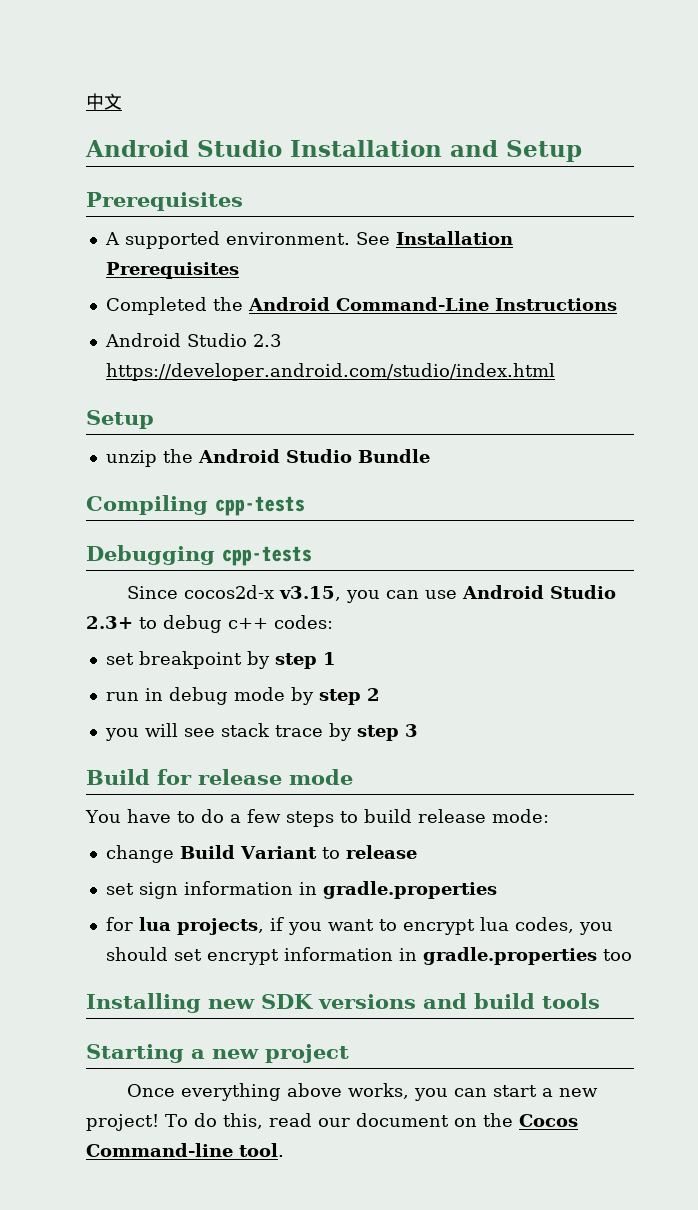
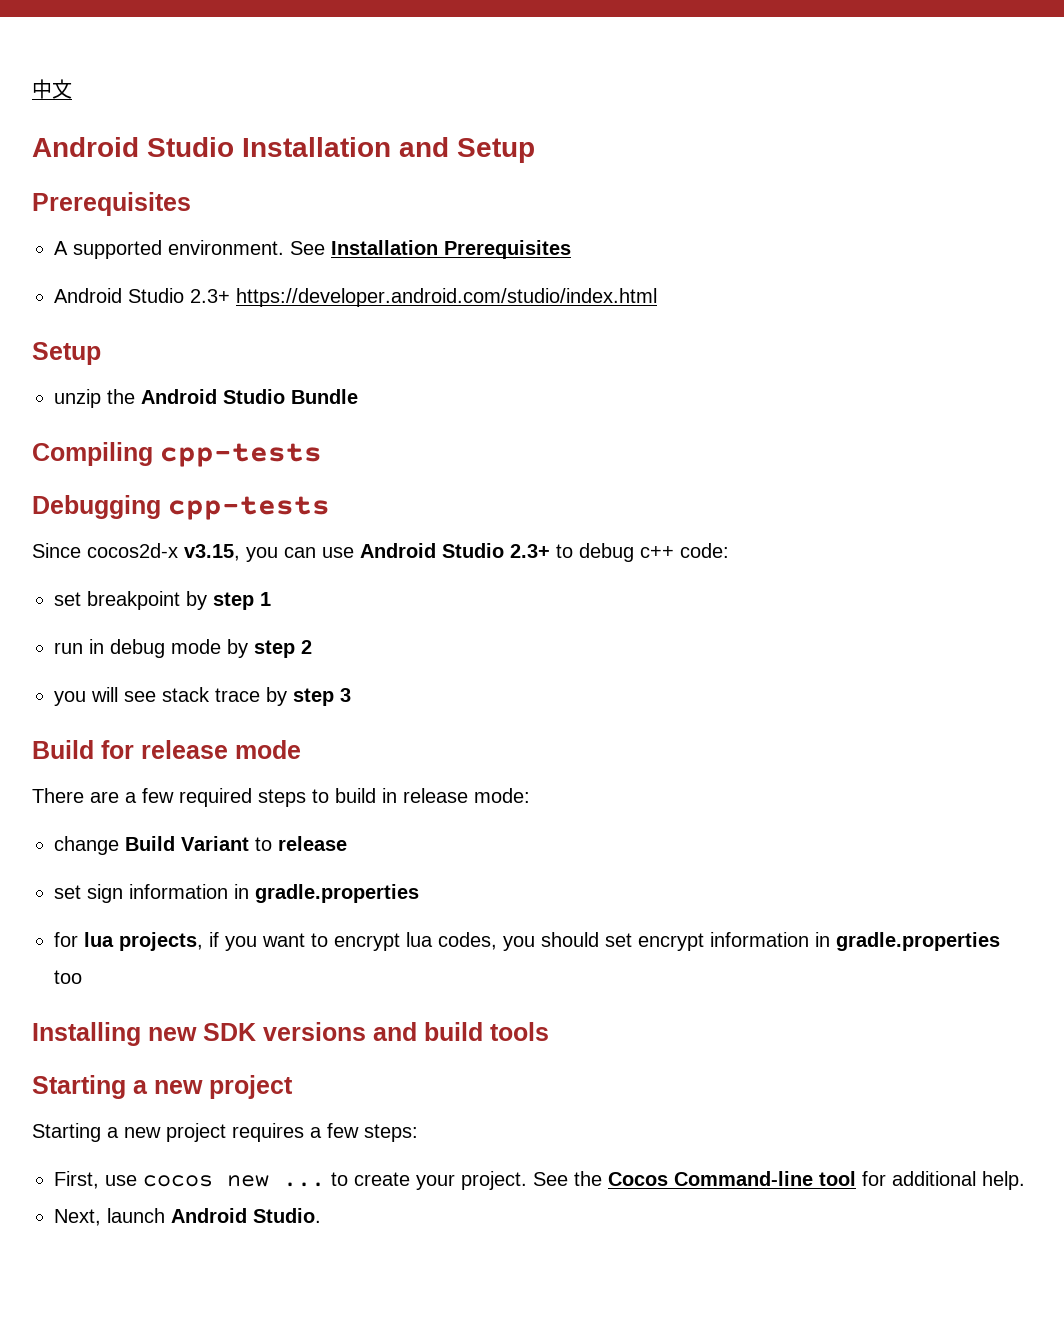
- Completed the Android Command-Line Instructions
- Android Studio 2.3 https://developer.android.com/studio/index.html
+ Android Studio 2.3+ https://developer.android.com/studio/index.html
- Since cocos2d-x v3.15, you can use Android Studio 2.3+ to debug c++ codes:
+ Since cocos2d-x v3.15, you can use Android Studio 2.3+ to debug c++ code:
- You have to do a few steps to build release mode:
+ There are a few required steps to build in release mode:
- Once everything above works, you can start a new project! To do this, read our document on the Cocos Command-line tool.
+ Starting a new project requires a few steps:
+ First, use cocos new ... to create your project. See the Cocos Command-line tool for additional help.
+ Next, launch Android Studio.

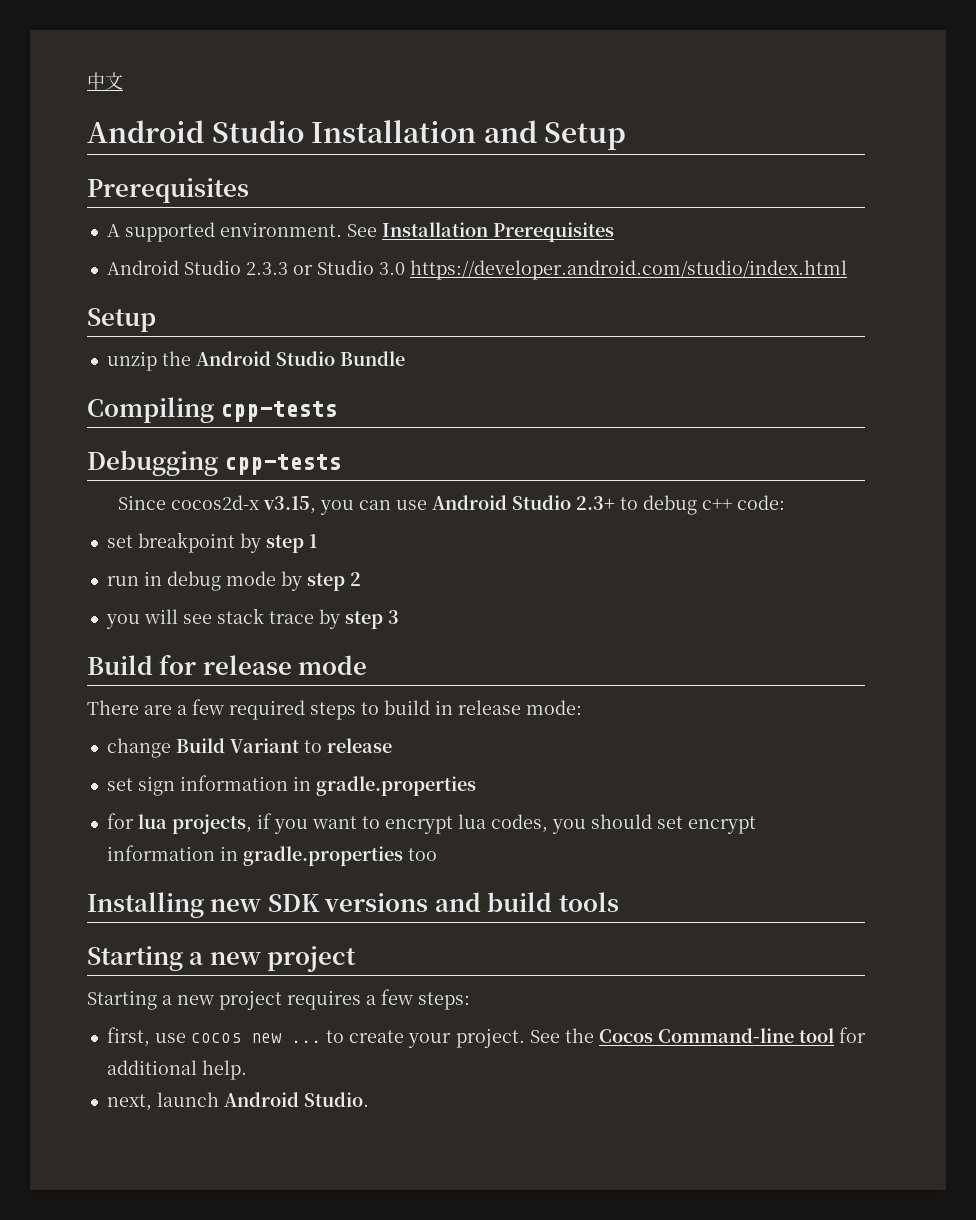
- Android Studio 2.3+ https://developer.android.com/studio/index.html
+ Android Studio 2.3.3 or Studio 3.0 https://developer.android.com/studio/index.html
- First, use cocos new ... to create your project.
+ first, use cocos new ... to create your project.
- Next, launch Android Studio.
+ next, launch Android Studio.

